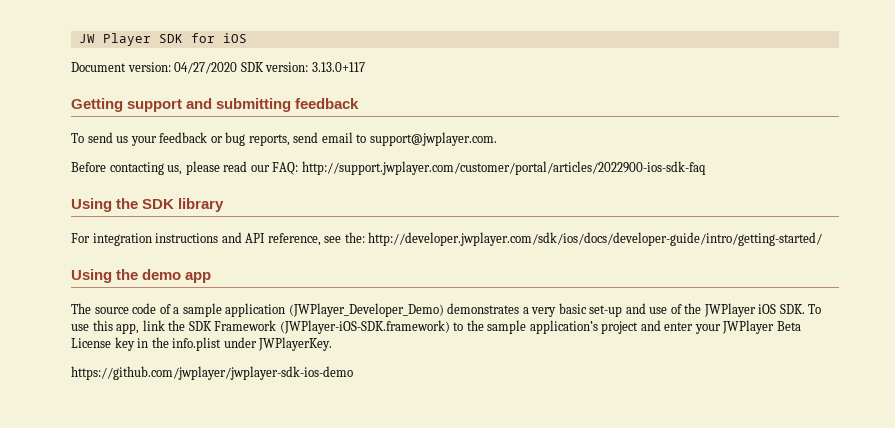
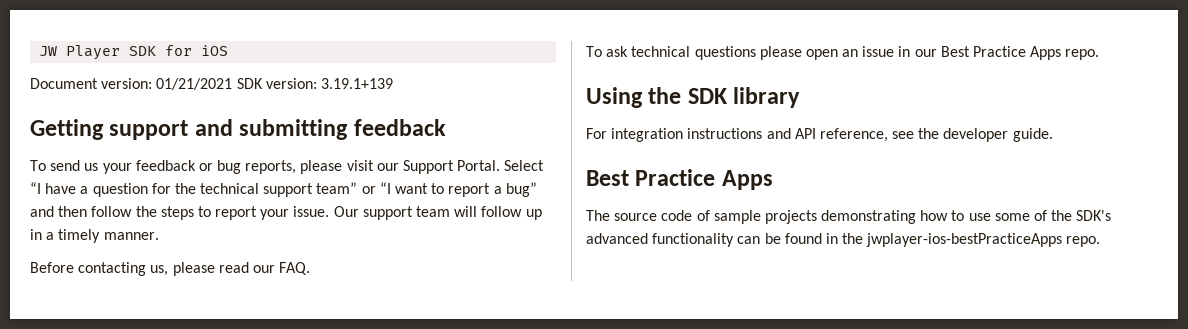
- Document version: 04/27/2020 SDK version: 3.13.0+117
+ Document version: 01/21/2021 SDK version: 3.19.1+139
- To send us your feedback or bug reports, send email to support@jwplayer.com.
+ To send us your feedback or bug reports, please visit our Support Portal. Select “I have a question for the technical support team” or “I want to report a bug” and then follow the steps to report your issue. Our support team will follow up in a timely manner.
- Before contacting us, please read our FAQ: http://support.jwplayer.com/customer/portal/articles/2022900-ios-sdk-faq
+ Before contacting us, please read our FAQ.
+ To ask technical questions please open an issue in our Best Practice Apps repo.
- For integration instructions and API reference, see the: http://developer.jwplayer.com/sdk/ios/docs/developer-guide/intro/getting-started/
- Using the demo app
- The source code of a sample application (JWPlayer_Developer_Demo) demonstrates a very basic set-up and use of the JWPlayer iOS SDK. To use this app, link the SDK Framework (JWPlayer-iOS-SDK.framework) to the sample application’s project and enter your JWPlayer Beta License key in the info.plist under JWPlayerKey.
- https://github.com/jwplayer/jwplayer-sdk-ios-demo
+ For integration instructions and API reference, see the developer guide.
+ Best Practice Apps
+ The source code of sample projects demonstrating how to use some of the SDK's advanced functionality can be found in the jwplayer-ios-bestPracticeApps repo.

